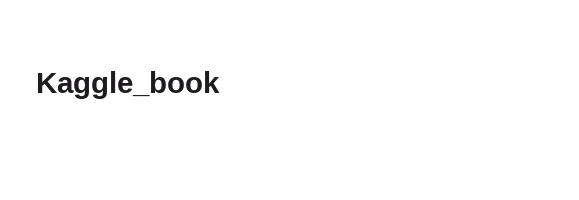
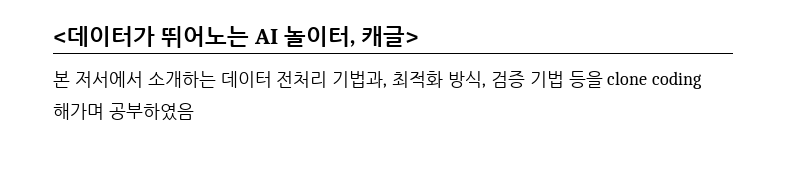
- Kaggle_book
+ <데이터가 뛰어노는 AI 놀이터, 캐글>
+ 본 저서에서 소개하는 데이터 전처리 기법과, 최적화 방식, 검증 기법 등을 clone coding 해가며 공부하였음

